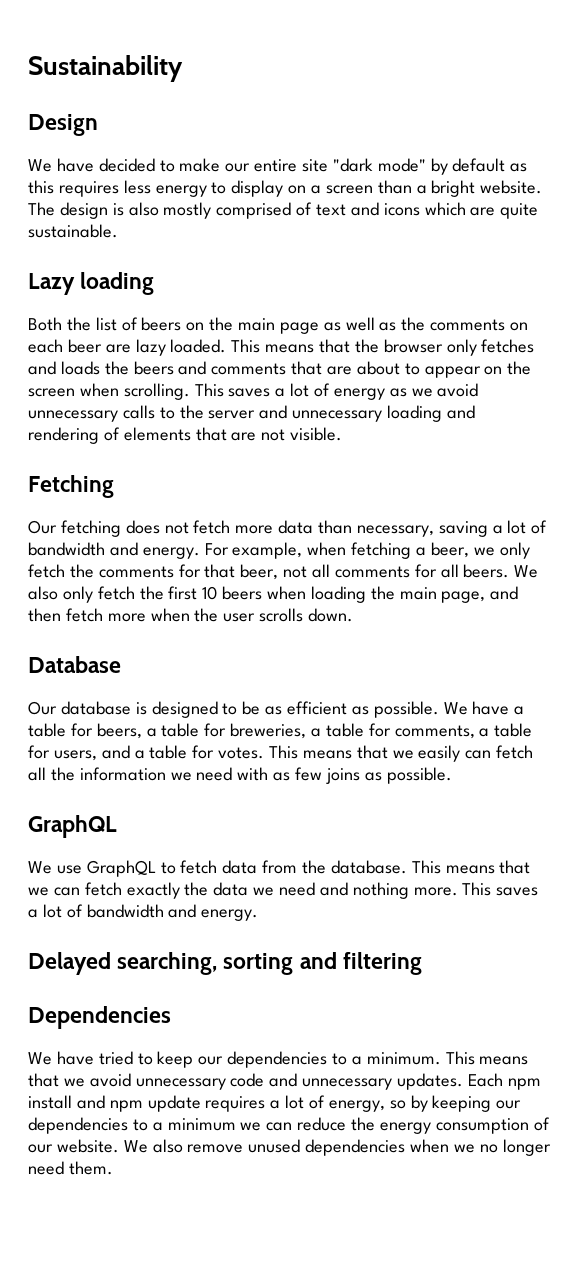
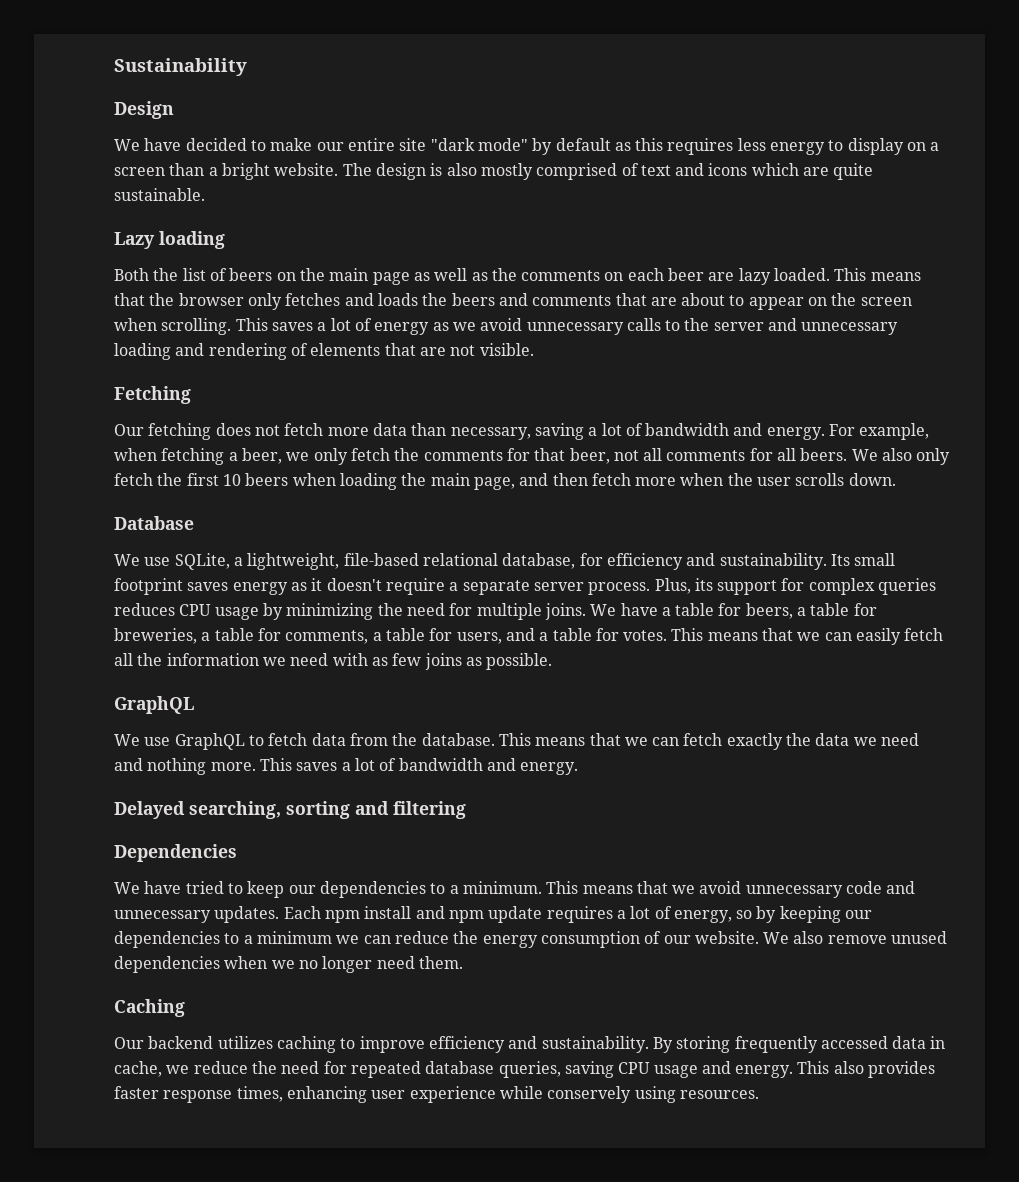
- Our database is designed to be as efficient as possible.
+ We use SQLite, a lightweight, file-based relational database, for efficiency and sustainability. Its small footprint saves energy as it doesn't require a separate server process. Plus, its support for complex queries reduces CPU usage by minimizing the need for multiple joins.
- This means that we easily can fetch all the information we need with as few joins as possible.
+ This means that we can easily fetch all the information we need with as few joins as possible.
+ Caching
+ Our backend utilizes caching to improve efficiency and sustainability. By storing frequently accessed data in cache, we reduce the need for repeated database queries, saving CPU usage and energy. This also provides faster response times, enhancing user experience while conservely using resources.

